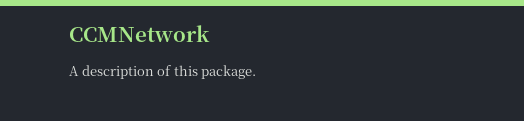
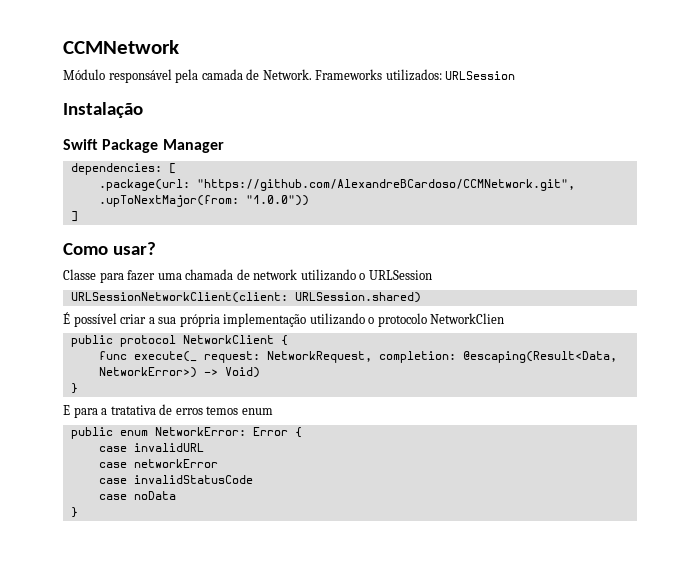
- A description of this package.
+ Módulo responsável pela camada de Network. Frameworks utilizados: URLSession
+ Instalação
+ Swift Package Manager
+ dependencies: [
+ .package(url: "https://github.com/AlexandreBCardoso/CCMNetwork.git", .upToNextMajor(from: "1.0.0"))
+ ]
+ Como usar?
+ Classe para fazer uma chamada de network utilizando o URLSession
+ URLSessionNetworkClient(client: URLSession.shared)
+ É possível criar a sua própria implementação utilizando o protocolo NetworkClien
+ public protocol NetworkClient {
+ func execute(_ request: NetworkRequest, completion: @escaping(Result<Data, NetworkError>) -> Void)
+ }
+ E para a tratativa de erros temos enum
+ public enum NetworkError: Error {
+ case invalidURL
+ case networkError
+ case invalidStatusCode
+ case noData
+ }

